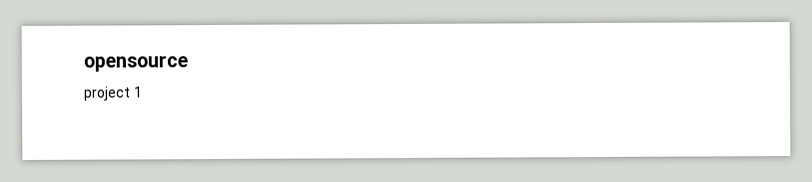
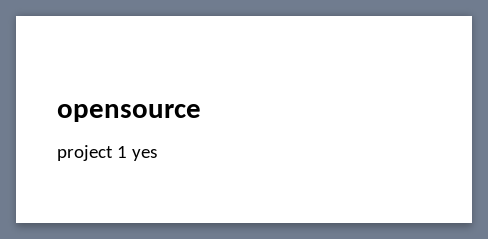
- project 1
+ project 1 yes

